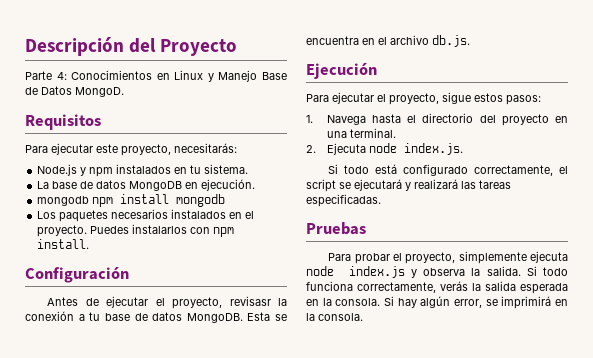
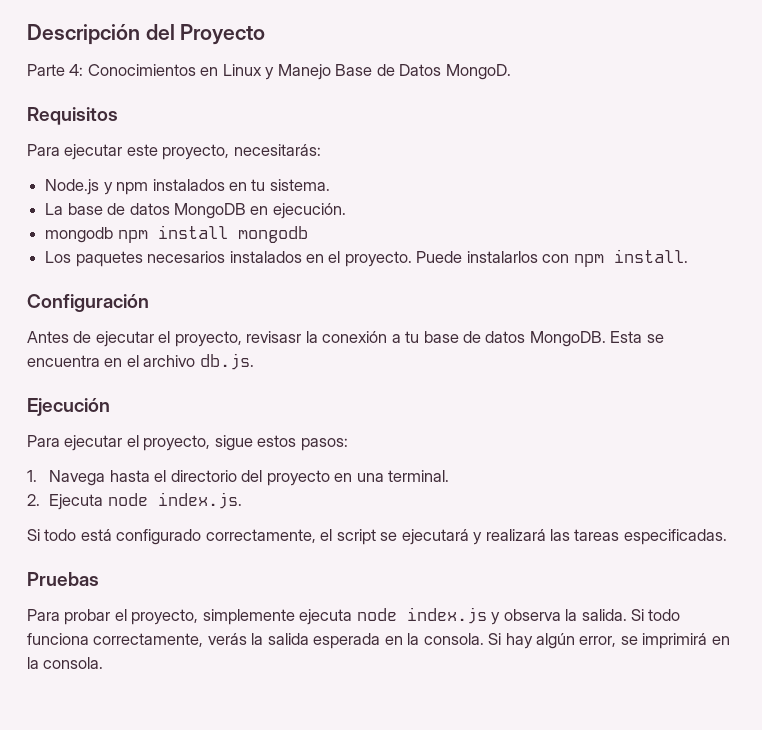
- Puedes instalarlos con npm install.
+ Puede instalarlos con npm install.

